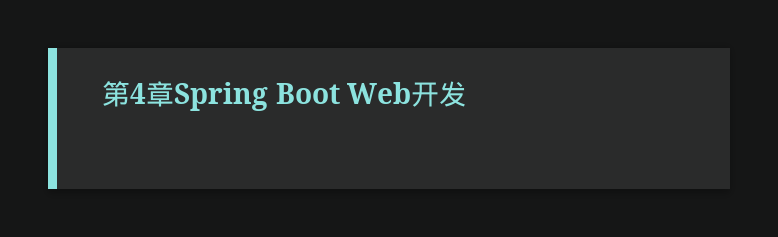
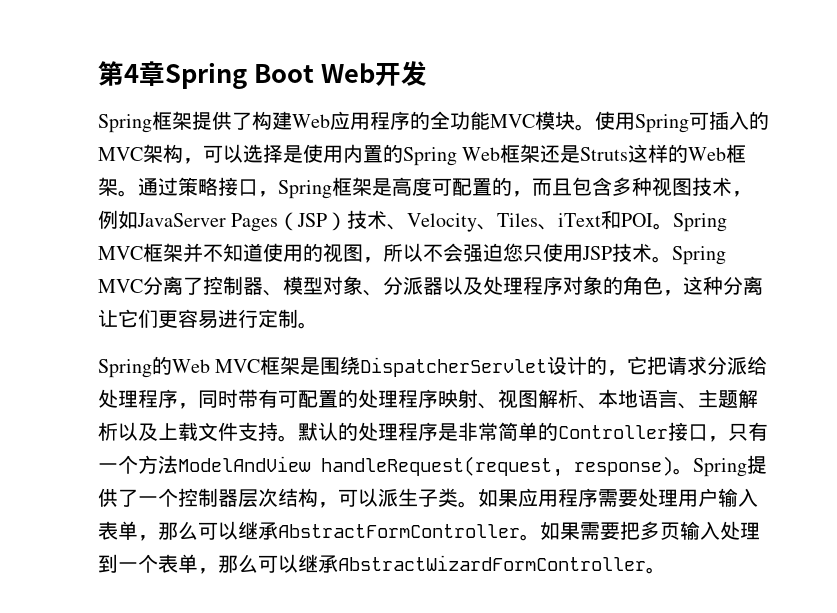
+ Spring框架提供了构建Web应用程序的全功能MVC模块。使用Spring可插入的MVC架构，可以选择是使用内置的Spring Web框架还是Struts这样的Web框架。通过策略接口，Spring框架是高度可配置的，而且包含多种视图技术，例如JavaServer Pages（JSP）技术、Velocity、Tiles、iText和POI。Spring MVC框架并不知道使用的视图，所以不会强迫您只使用JSP技术。Spring MVC分离了控制器、模型对象、分派器以及处理程序对象的角色，这种分离让它们更容易进行定制。
+ Spring的Web MVC框架是围绕DispatcherServlet设计的，它把请求分派给处理程序，同时带有可配置的处理程序映射、视图解析、本地语言、主题解析以及上载文件支持。默认的处理程序是非常简单的Controller接口，只有一个方法ModelAndView handleRequest(request, response)。Spring提供了一个控制器层次结构，可以派生子类。如果应用程序需要处理用户输入表单，那么可以继承AbstractFormController。如果需要把多页输入处理到一个表单，那么可以继承AbstractWizardFormController。

